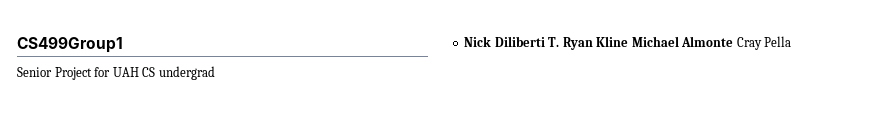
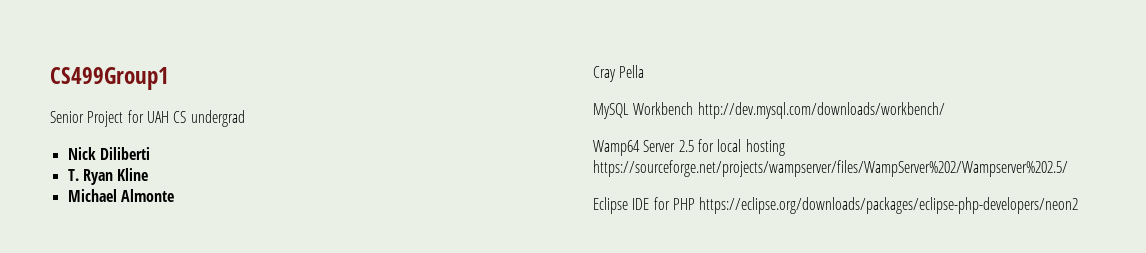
- Nick Diliberti T. Ryan Kline Michael Almonte Cray Pella
+ Nick Diliberti
+ T. Ryan Kline
+ Michael Almonte
+ Cray Pella
+ MySQL Workbench http://dev.mysql.com/downloads/workbench/
+ Wamp64 Server 2.5 for local hosting https://sourceforge.net/projects/wampserver/files/WampServer%202/Wampserver%202.5/
+ Eclipse IDE for PHP https://eclipse.org/downloads/packages/eclipse-php-developers/neon2

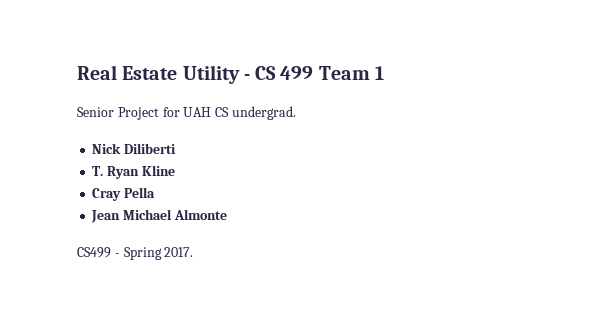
- CS499Group1
+ Real Estate Utility - CS 499 Team 1
- Senior Project for UAH CS undergrad
+ Senior Project for UAH CS undergrad.
- Michael Almonte
+ Cray Pella
+ Jean Michael Almonte
- Cray Pella
- MySQL Workbench http://dev.mysql.com/downloads/workbench/
- Wamp64 Server 2.5 for local hosting https://sourceforge.net/projects/wampserver/files/WampServer%202/Wampserver%202.5/
- Eclipse IDE for PHP https://eclipse.org/downloads/packages/eclipse-php-developers/neon2
+ CS499 - Spring 2017.

